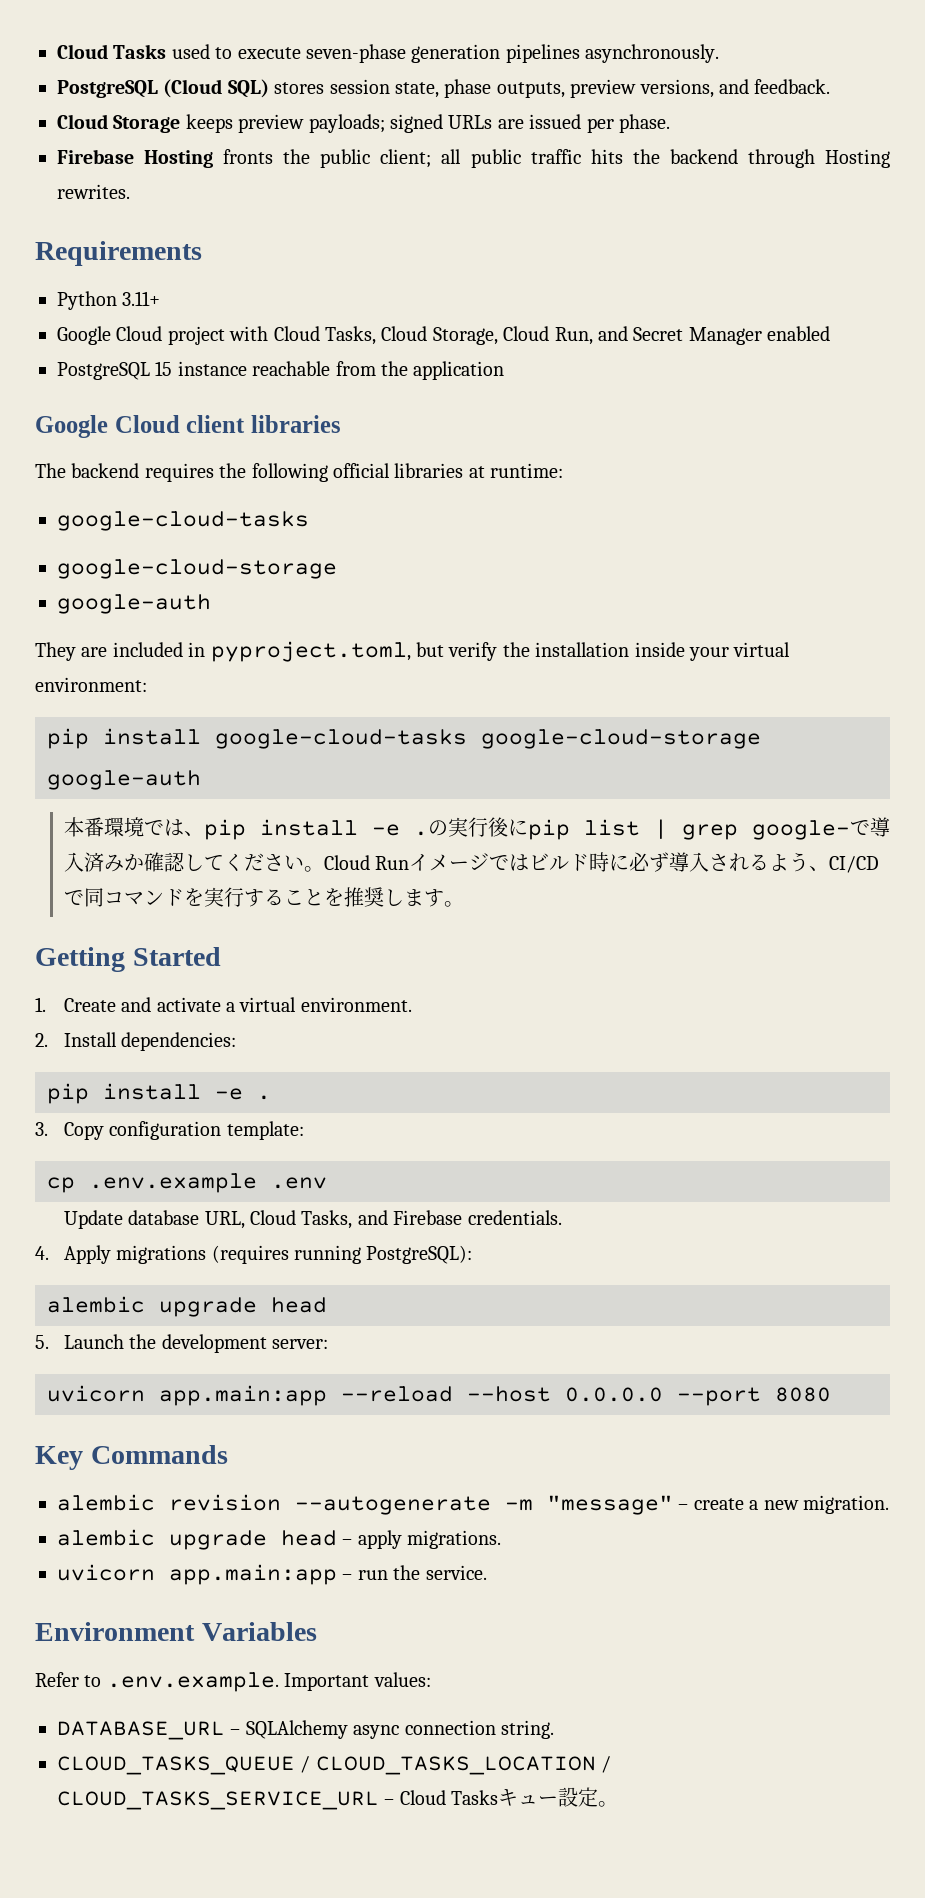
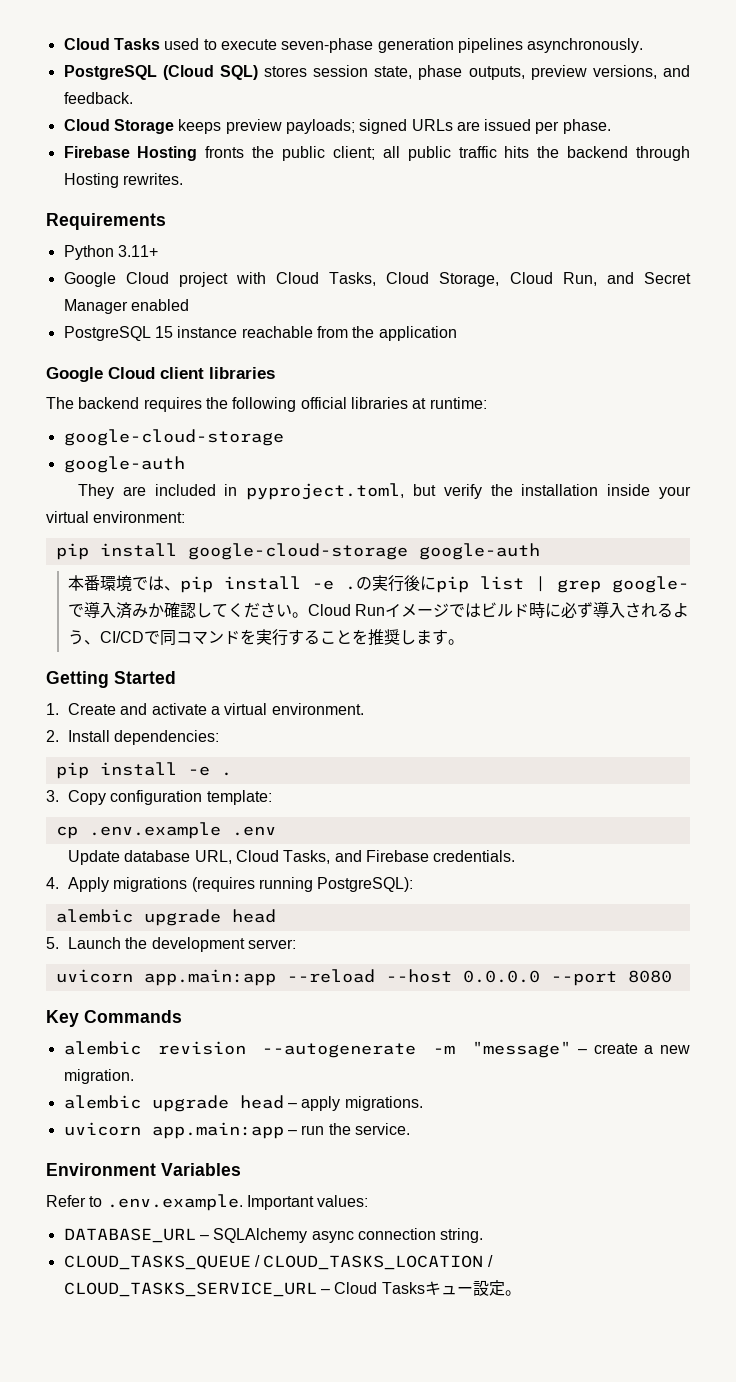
  The backend requires the following official libraries at runtime:
- google-cloud-tasks
- pip install google-cloud-tasks google-cloud-storage google-auth
+ pip install google-cloud-storage google-auth

